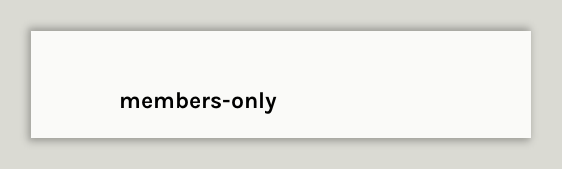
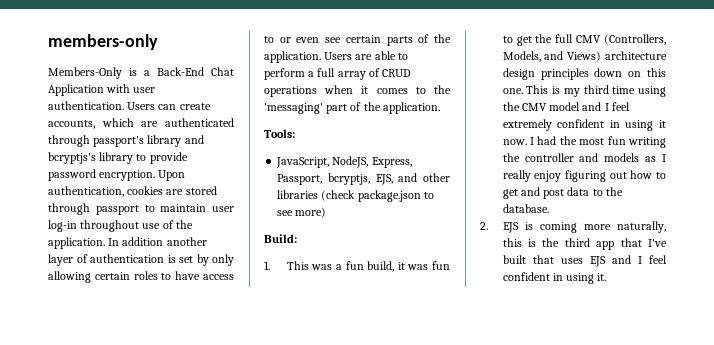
+ Members-Only is a Back-End Chat Application with user authentication. Users can create accounts, which are authenticated through passport's library and bcryptjs's library to provide password encryption. Upon authentication, cookies are stored through passport to maintain user log-in throughout use of the application. In addition another layer of authentication is set by only allowing certain roles to have access to or even see certain parts of the application. Users are able to perform a full array of CRUD operations when it comes to the 'messaging' part of the application.
+ Tools:
+ JavaScript, NodeJS, Express, Passport, bcryptjs, EJS, and other libraries (check package.json to see more)
+ Build:
+ 1. This was a fun build, it was fun to get the full CMV (Controllers, Models, and Views) architecture design principles down on this one. This is my third time using the CMV model and I feel extremely confident in using it now. I had the most fun writing the controller and models as I really enjoy figuring out how to get and post data to the database.
+ 2. EJS is coming more naturally, this is the third app that I've built that uses EJS and I feel confident in using it.

